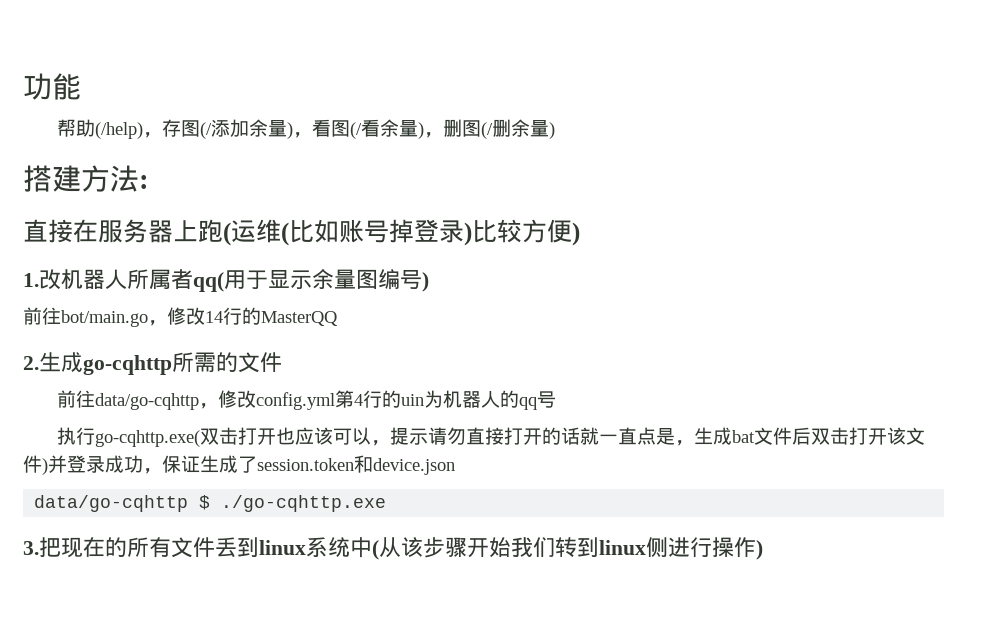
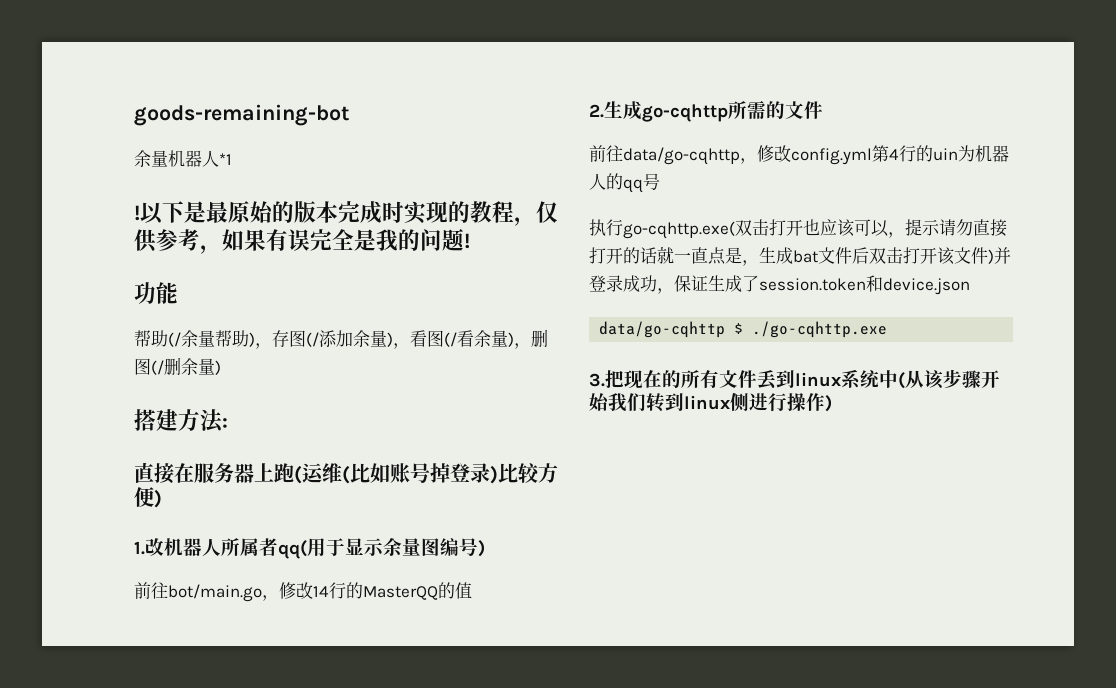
+ goods-remaining-bot
+ 余量机器人*1
+ !以下是最原始的版本完成时实现的教程，仅供参考，如果有误完全是我的问题!
  功能
- 帮助(/help)，存图(/添加余量)，看图(/看余量)，删图(/删余量)
+ 帮助(/余量帮助)，存图(/添加余量)，看图(/看余量)，删图(/删余量)
- 前往bot/main.go，修改14行的MasterQQ
+ 前往bot/main.go，修改14行的MasterQQ的值

